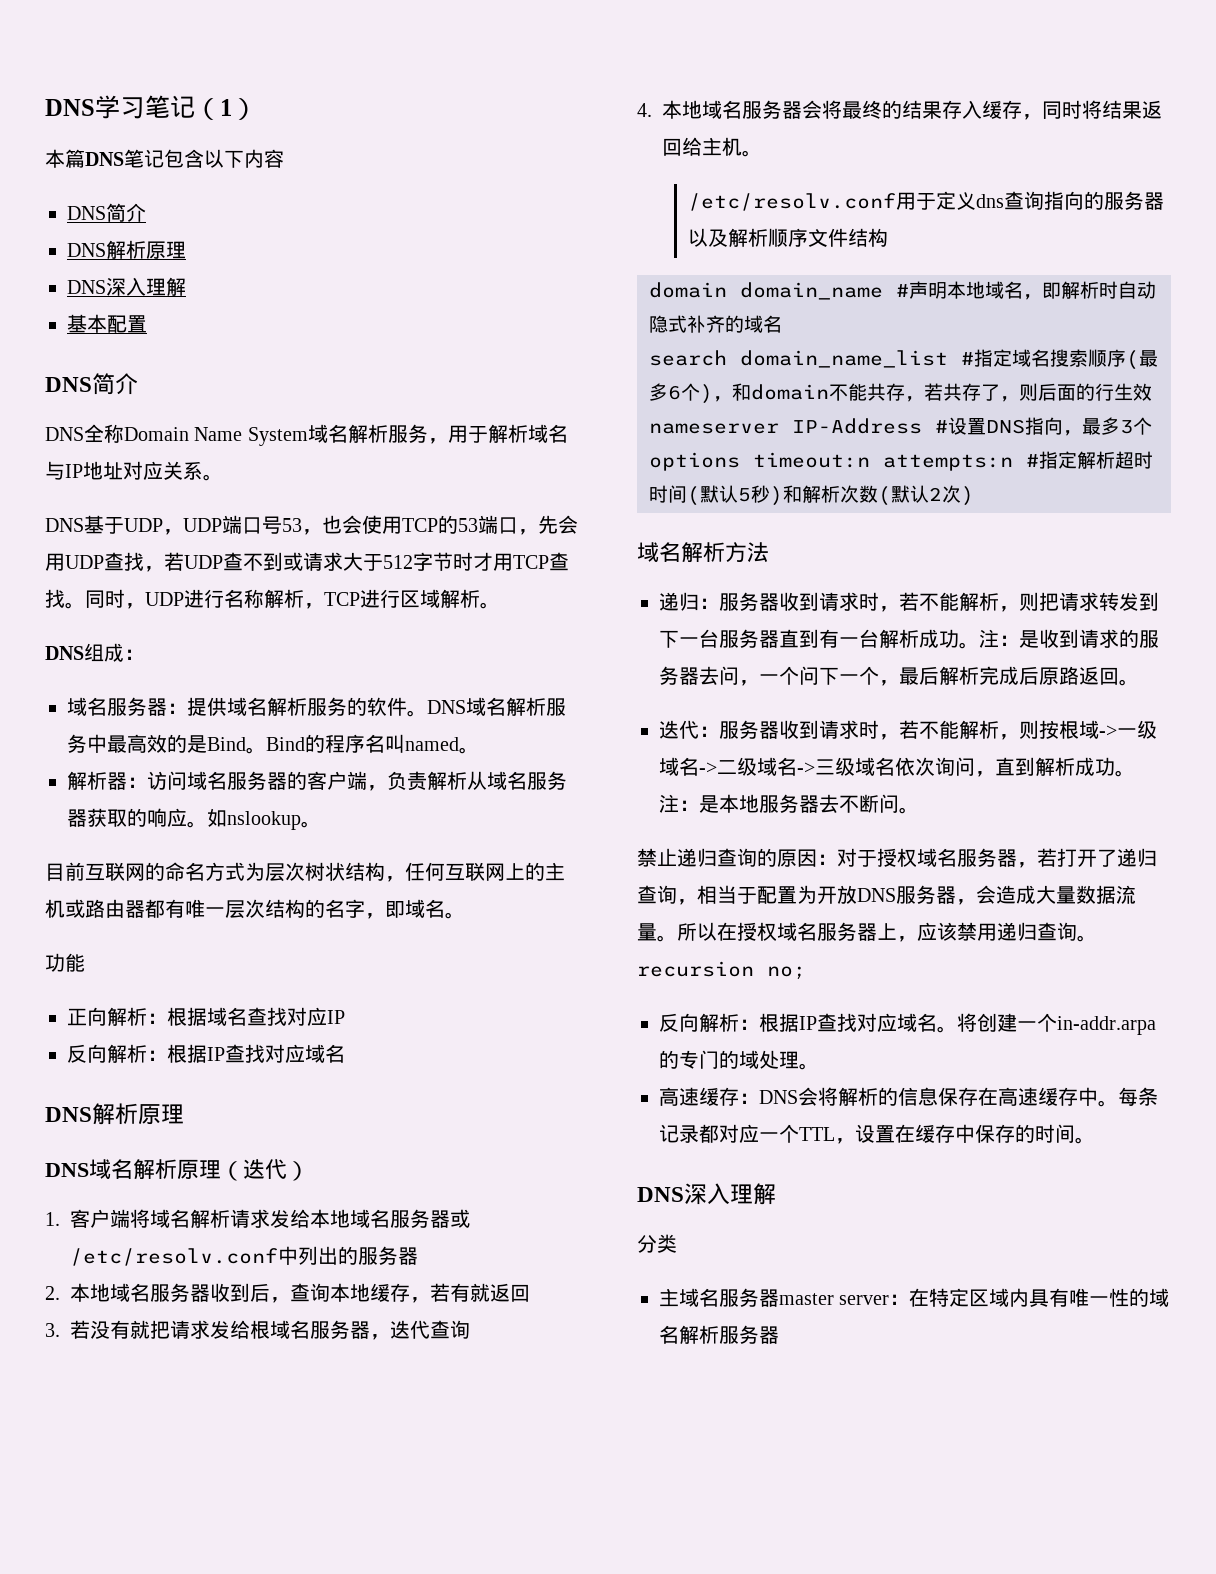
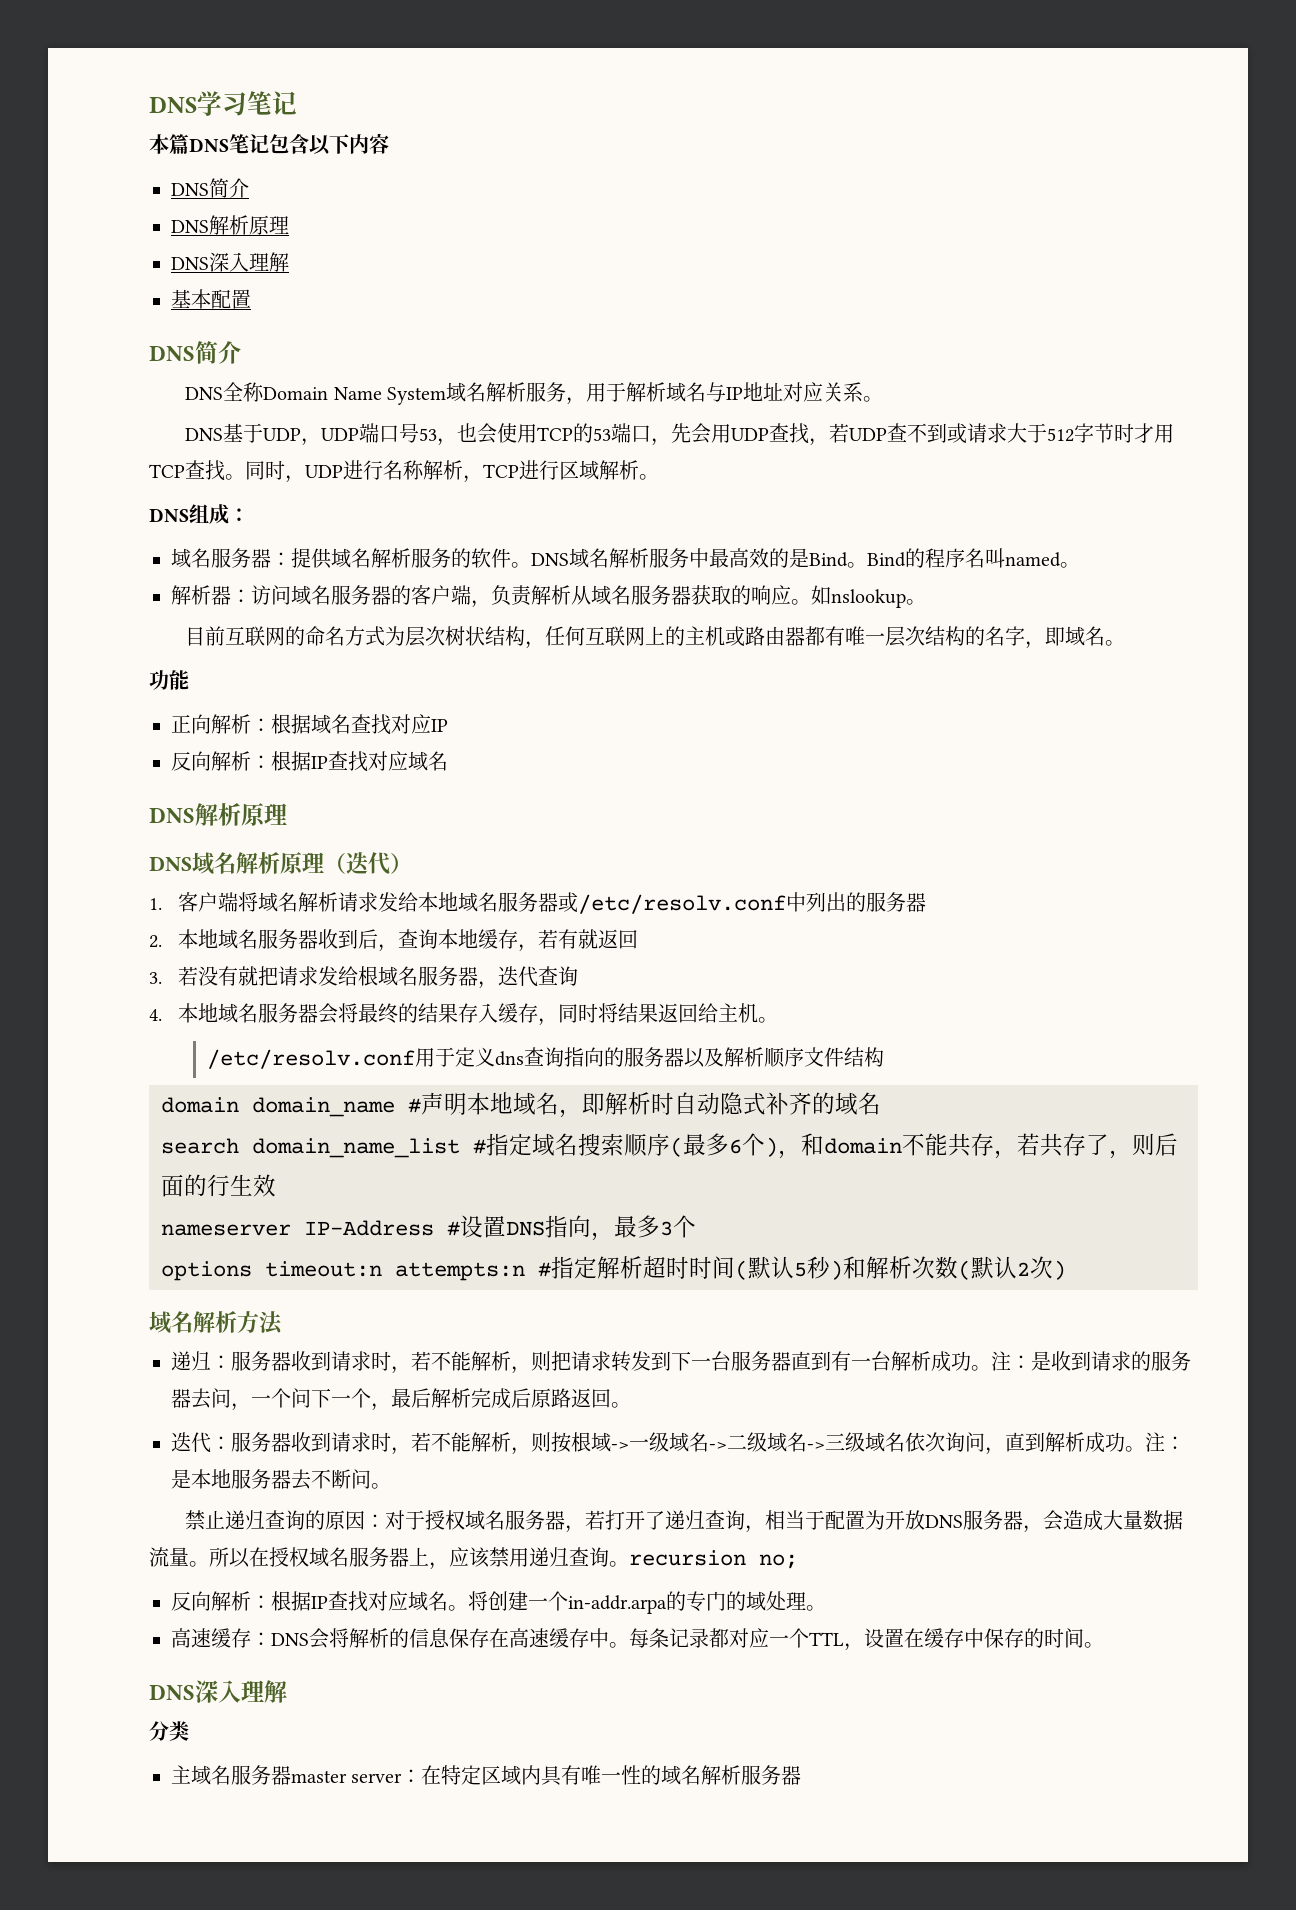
- DNS学习笔记（1）
+ DNS学习笔记

